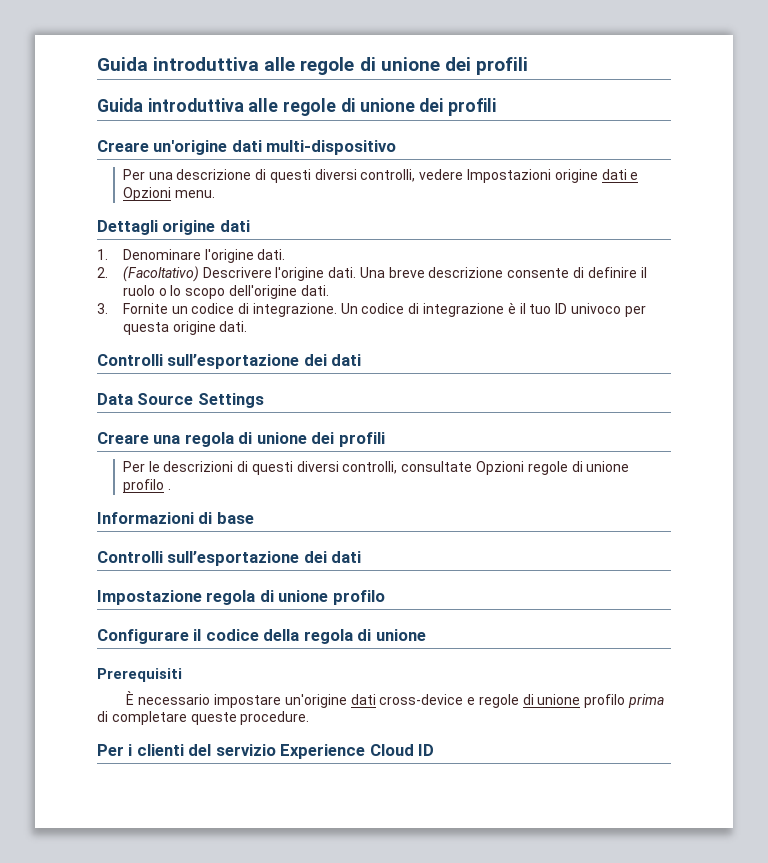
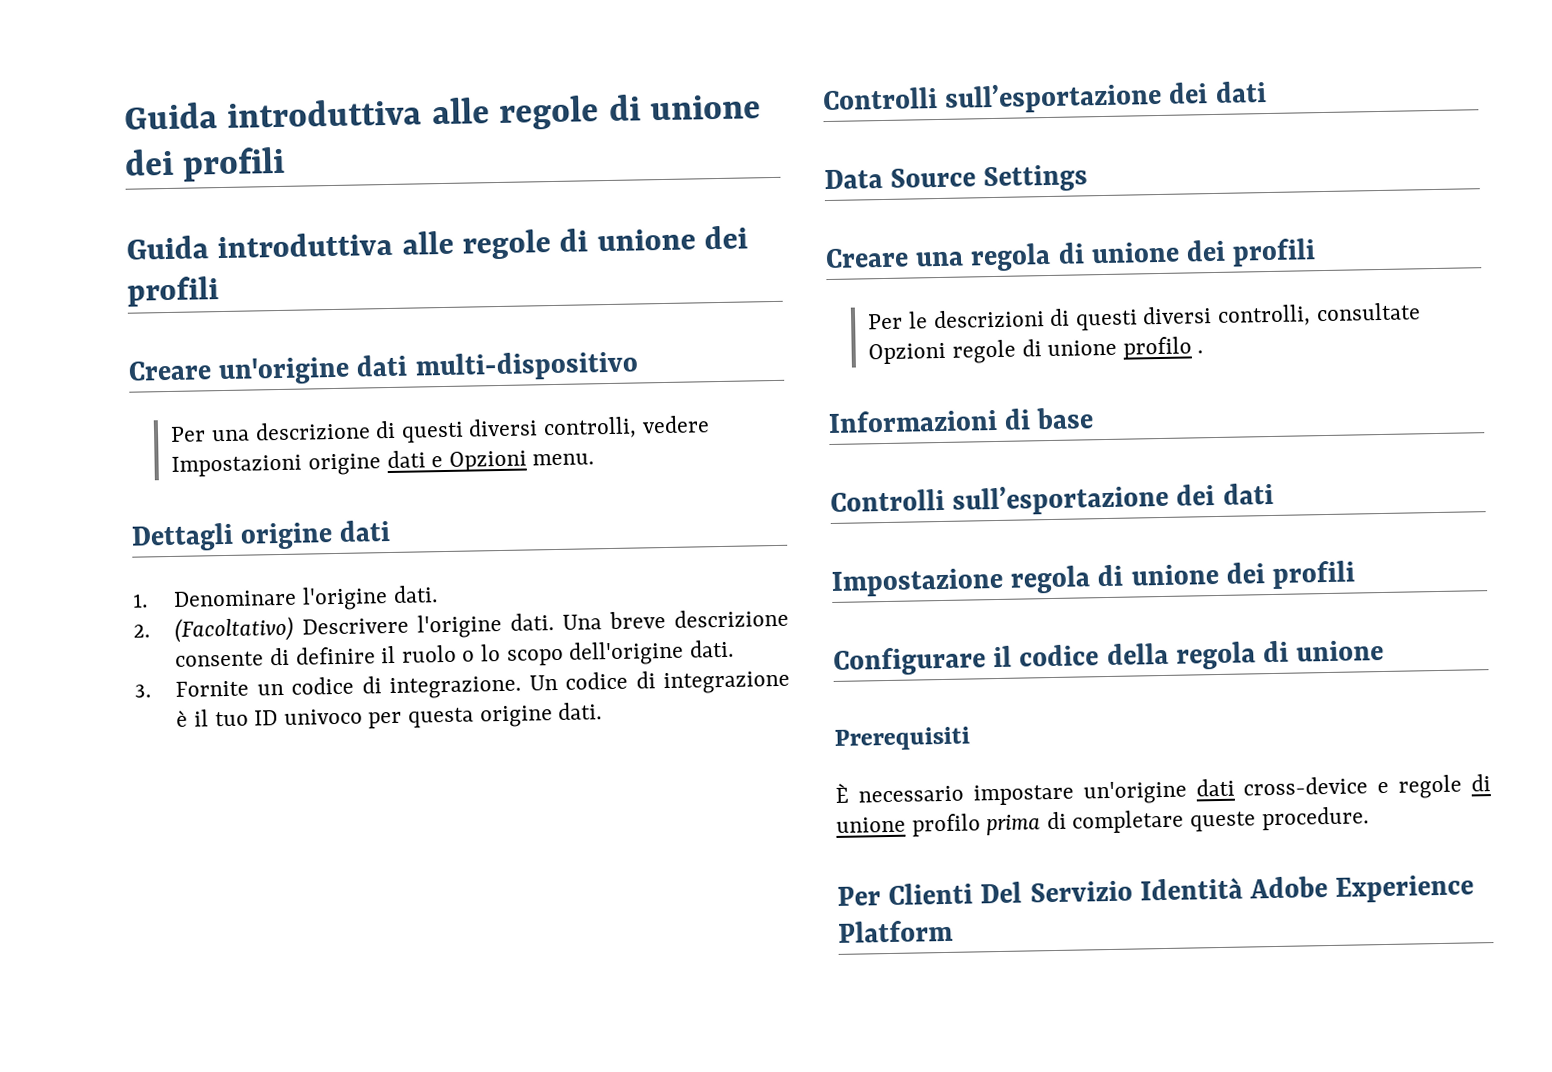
- Impostazione regola di unione profilo
+ Impostazione regola di unione dei profili
- Per i clienti del servizio Experience Cloud ID
+ Per Clienti Del Servizio Identità Adobe Experience Platform

